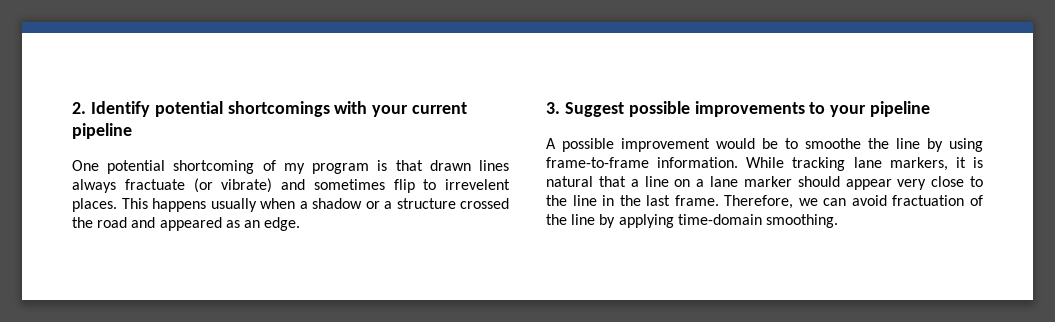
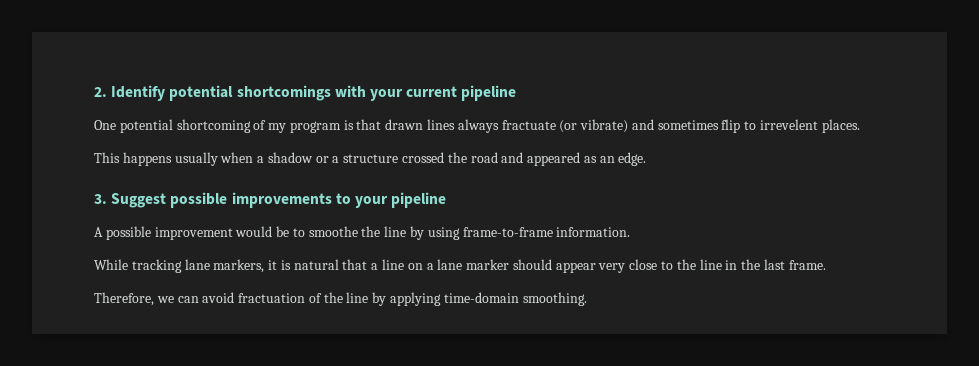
- One potential shortcoming of my program is that drawn lines always fractuate (or vibrate) and sometimes flip to irrevelent places. This happens usually when a shadow or a structure crossed the road and appeared as an edge.
+ One potential shortcoming of my program is that drawn lines always fractuate (or vibrate) and sometimes flip to irrevelent places.
+ This happens usually when a shadow or a structure crossed the road and appeared as an edge.
- A possible improvement would be to smoothe the line by using frame-to-frame information. While tracking lane markers, it is natural that a line on a lane marker should appear very close to the line in the last frame. Therefore, we can avoid fractuation of the line by applying time-domain smoothing.
+ A possible improvement would be to smoothe the line by using frame-to-frame information.
+ While tracking lane markers, it is natural that a line on a lane marker should appear very close to the line in the last frame.
+ Therefore, we can avoid fractuation of the line by applying time-domain smoothing.

